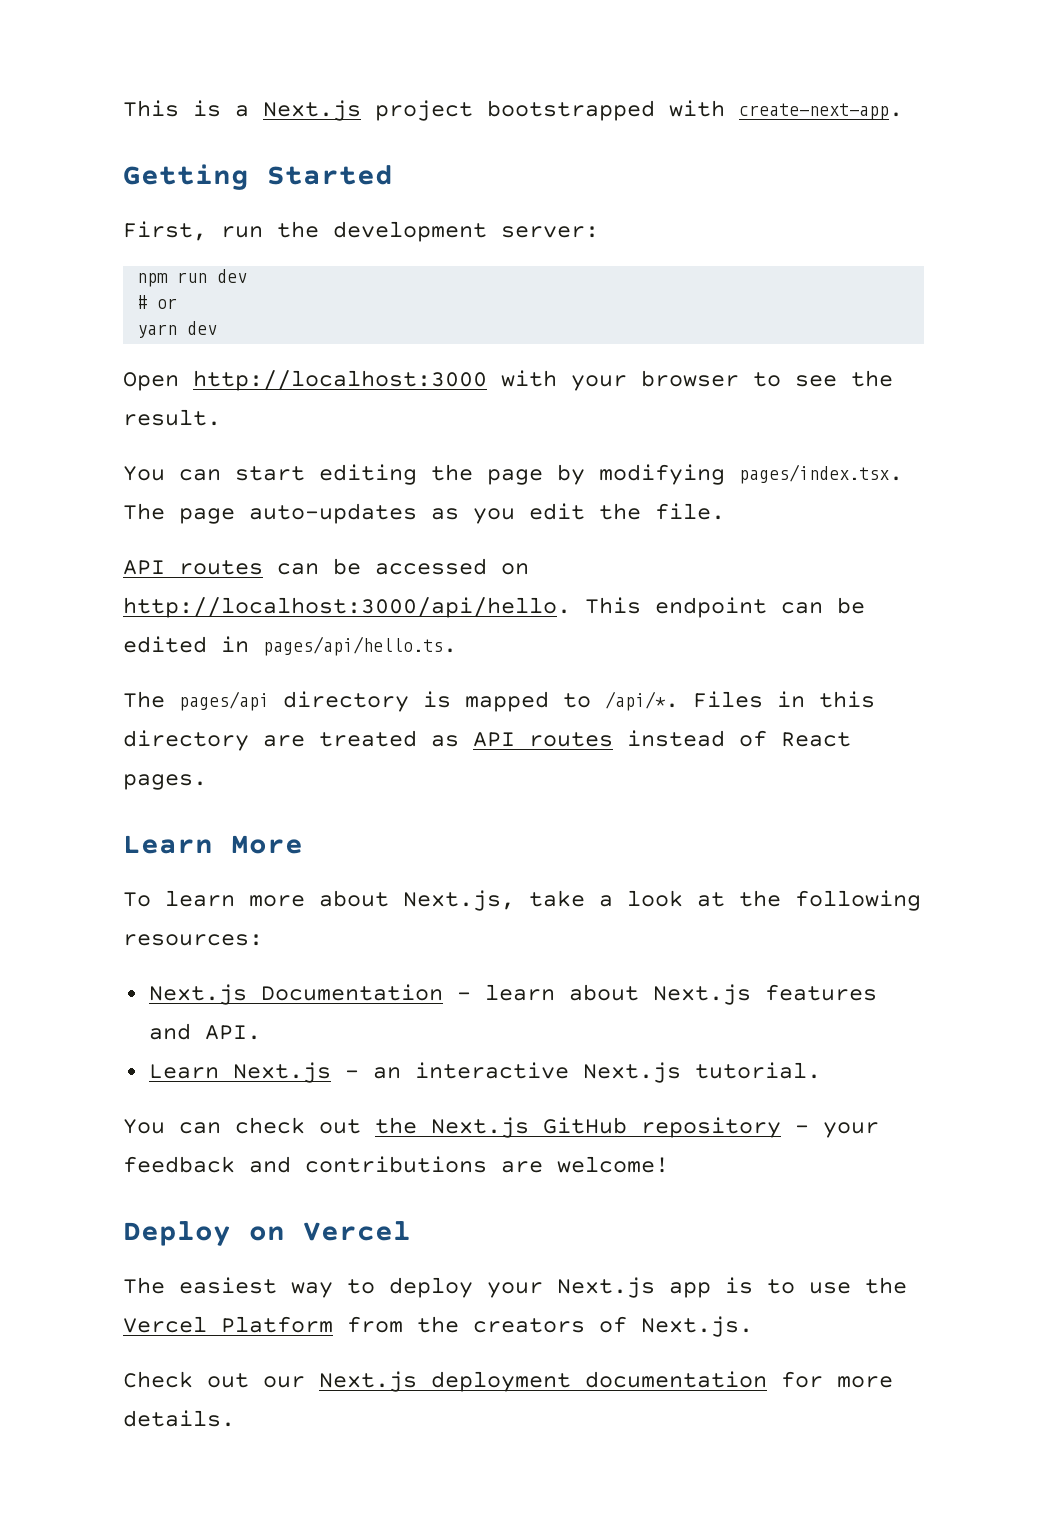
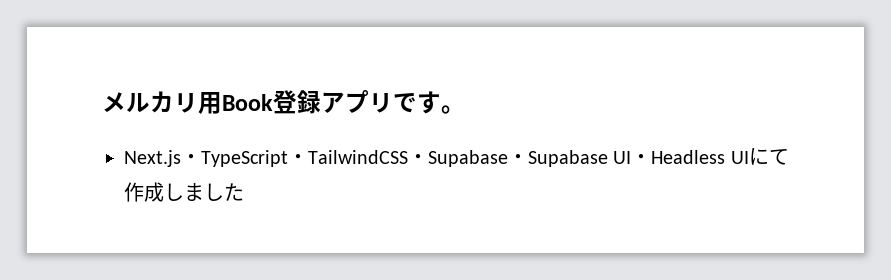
- This is a Next.js project bootstrapped with create-next-app.
- Getting Started
- First, run the development server:
- npm run dev
- # or
- yarn dev
- Open http://localhost:3000 with your browser to see the result.
- You can start editing the page by modifying pages/index.tsx. The page auto-updates as you edit the file.
- API routes can be accessed on http://localhost:3000/api/hello. This endpoint can be edited in pages/api/hello.ts.
- The pages/api directory is mapped to /api/*. Files in this directory are treated as API routes instead of React pages.
- Learn More
- To learn more about Next.js, take a look at the following resources:
- Next.js Documentation - learn about Next.js features and API.
- Learn Next.js - an interactive Next.js tutorial.
- You can check out the Next.js GitHub repository - your feedback and contributions are welcome!
- Deploy on Vercel
- The easiest way to deploy your Next.js app is to use the Vercel Platform from the creators of Next.js.
- Check out our Next.js deployment documentation for more details.
+ メルカリ用Book登録アプリです。
+ Next.js・TypeScript・TailwindCSS・Supabase・Supabase UI・Headless UIにて作成しました

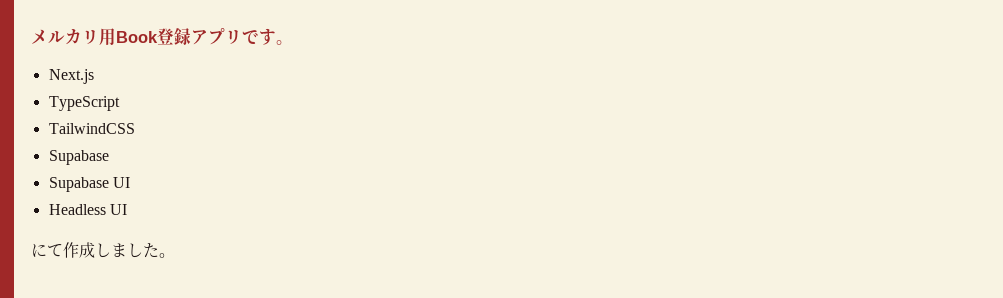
- Next.js・TypeScript・TailwindCSS・Supabase・Supabase UI・Headless UIにて作成しました
+ Next.js
+ TypeScript
+ TailwindCSS
+ Supabase
+ Supabase UI
+ Headless UI
+ にて作成しました。

